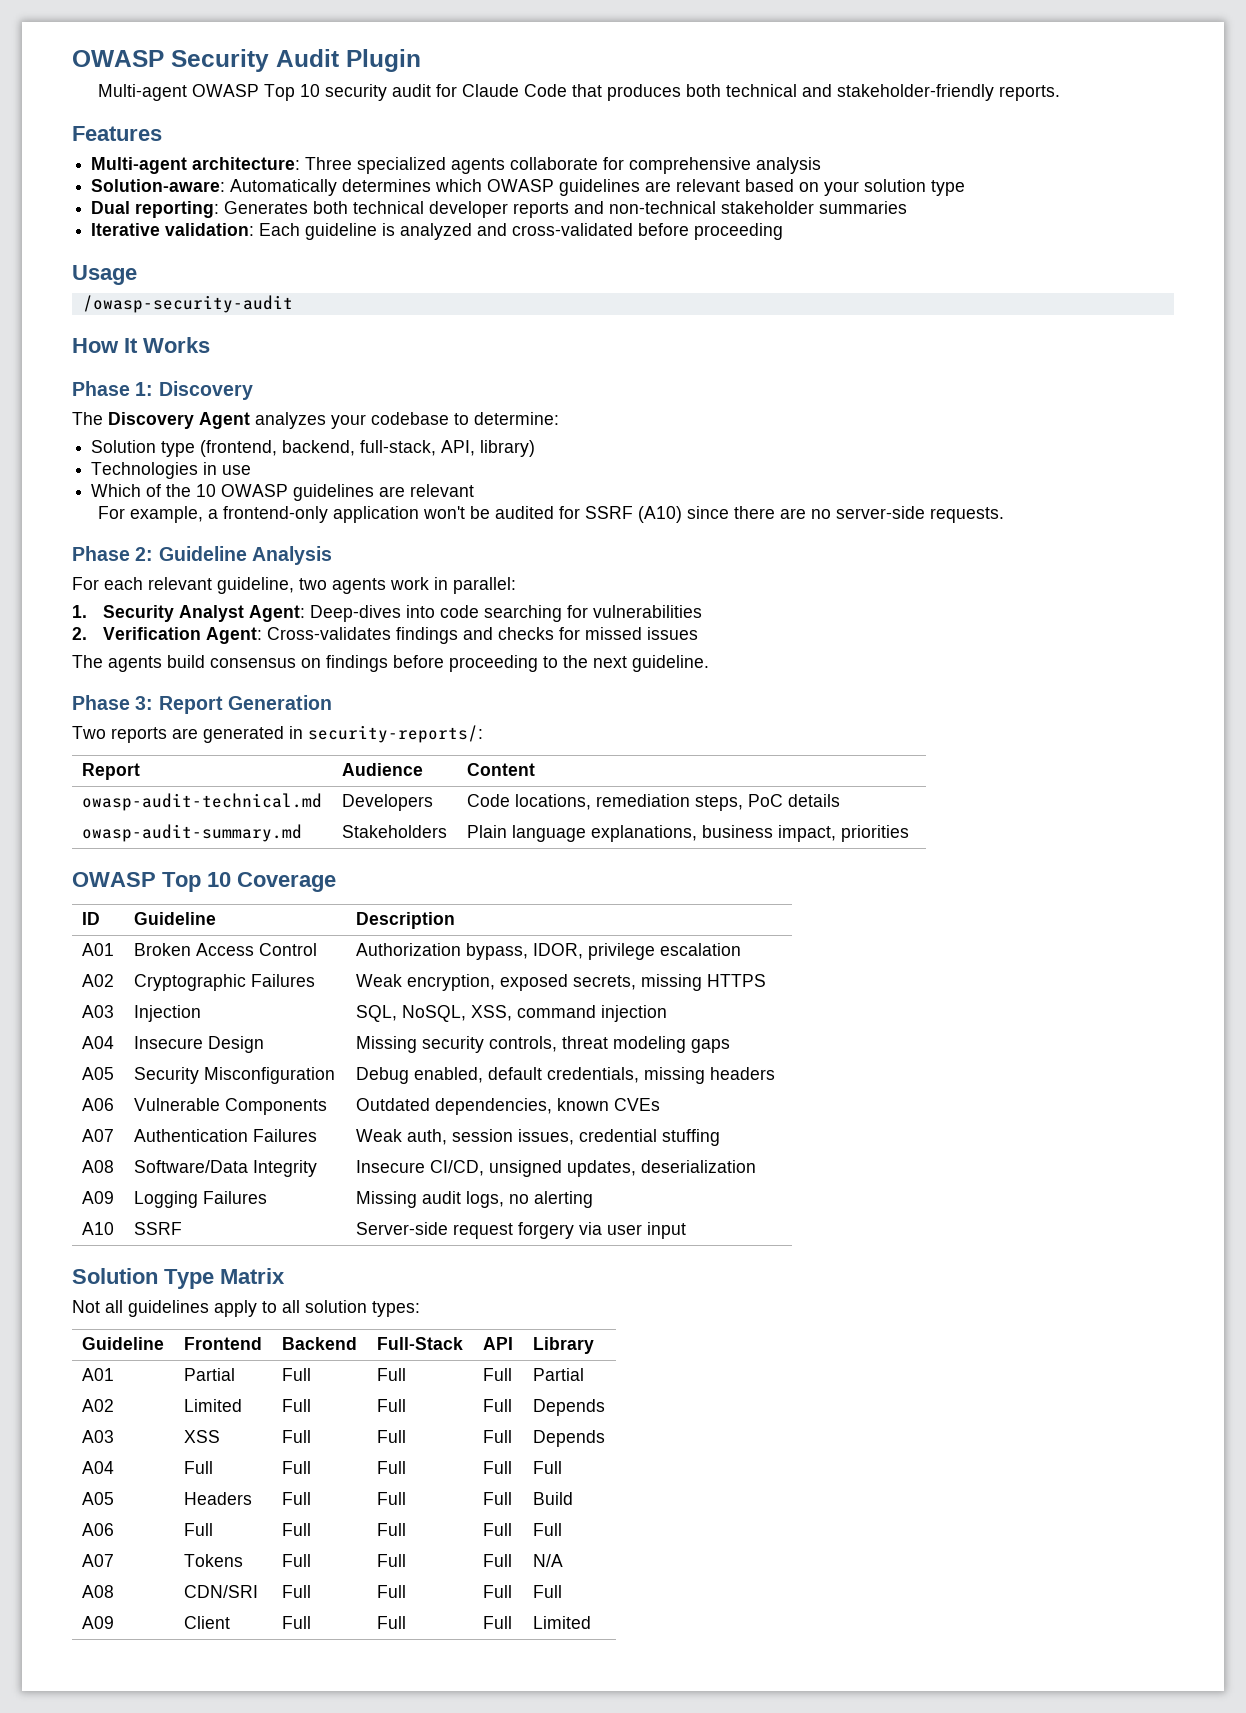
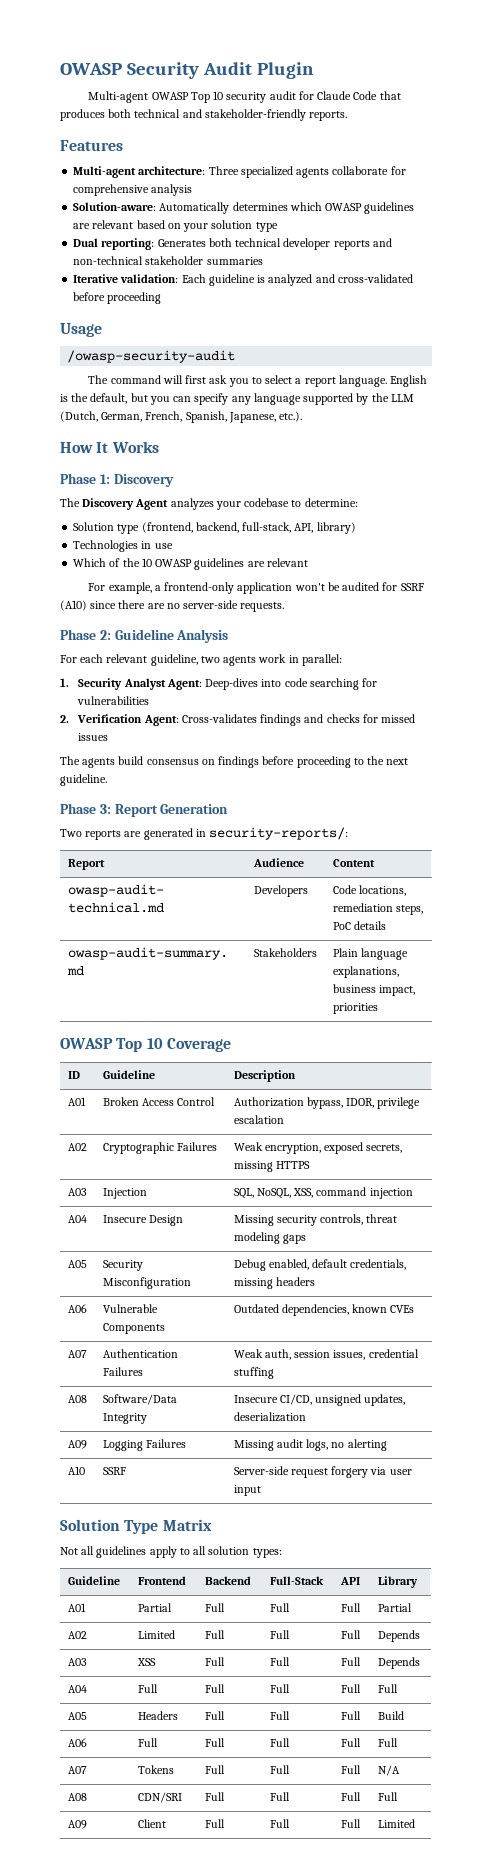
+ The command will first ask you to select a report language. English is the default, but you can specify any language supported by the LLM (Dutch, German, French, Spanish, Japanese, etc.).

